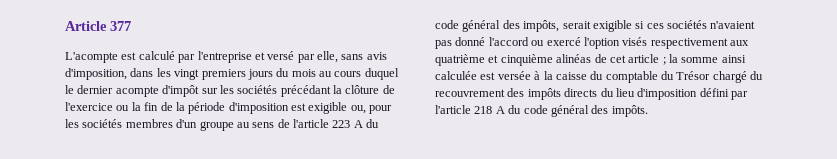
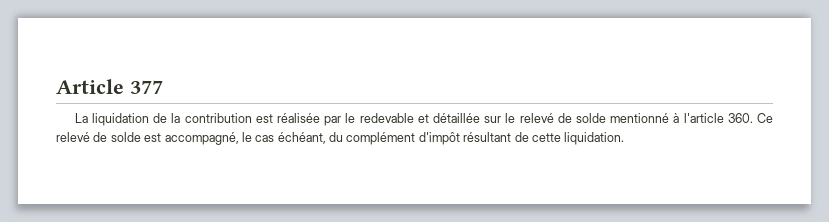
- L'acompte est calculé par l'entreprise et versé par elle, sans avis d'imposition, dans les vingt premiers jours du mois au cours duquel le dernier acompte d'impôt sur les sociétés précédant la clôture de l'exercice ou la fin de la période d'imposition est exigible ou, pour les sociétés membres d'un groupe au sens de l'article 223 A du code général des impôts, serait exigible si ces sociétés n'avaient pas donné l'accord ou exercé l'option visés respectivement aux quatrième et cinquième alinéas de cet article ; la somme ainsi calculée est versée à la caisse du comptable du Trésor chargé du recouvrement des impôts directs du lieu d'imposition défini par l'article 218 A du code général des impôts.
+ La liquidation de la contribution est réalisée par le redevable et détaillée sur le relevé de solde mentionné à l'article 360. Ce relevé de solde est accompagné, le cas échéant, du complément d'impôt résultant de cette liquidation.

